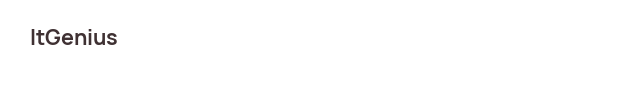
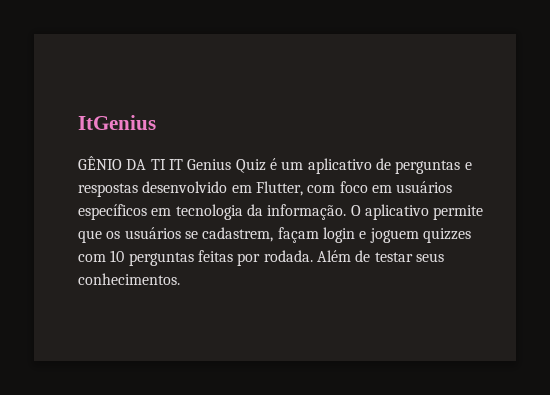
+ GÊNIO DA TI IT Genius Quiz é um aplicativo de perguntas e respostas desenvolvido em Flutter, com foco em usuários específicos em tecnologia da informação. O aplicativo permite que os usuários se cadastrem, façam login e joguem quizzes com 10 perguntas feitas por rodada. Além de testar seus conhecimentos.

